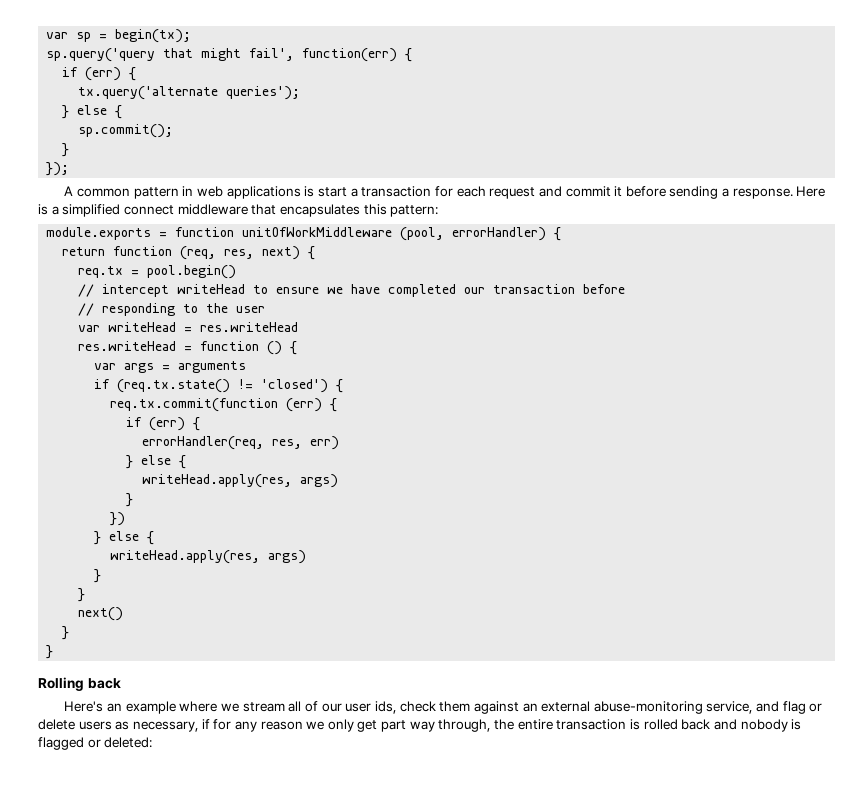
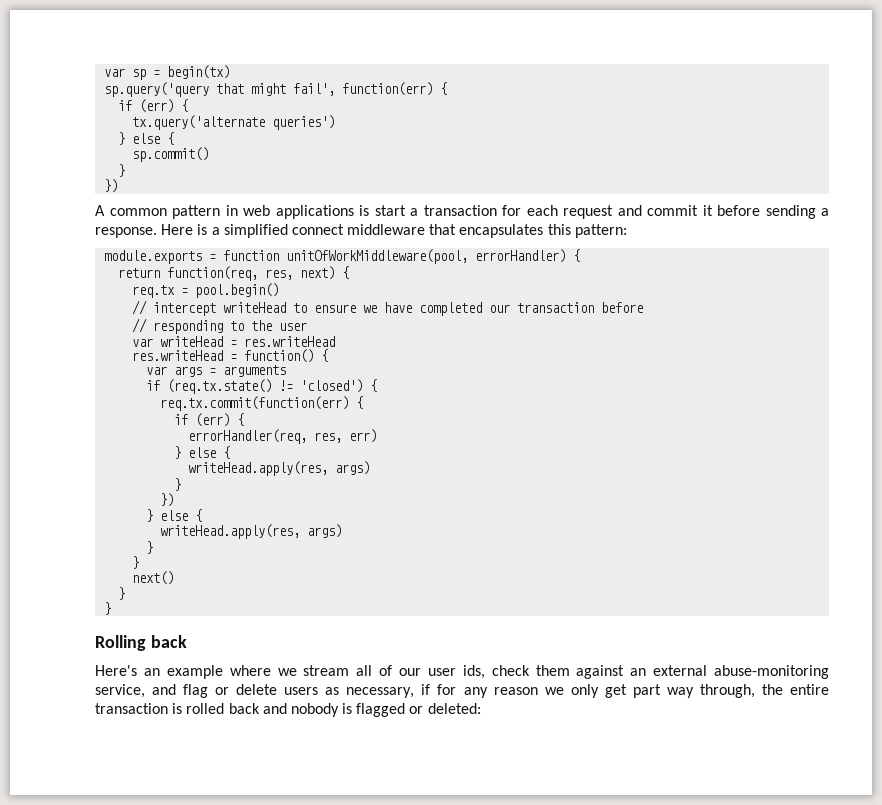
- var sp = begin(tx);
+ var sp = begin(tx)
- tx.query('alternate queries');
+ tx.query('alternate queries')
  } else {
- sp.commit();
+ sp.commit()
  }
- });
+ })
- module.exports = function unitOfWorkMiddleware (pool, errorHandler) {
+ module.exports = function unitOfWorkMiddleware(pool, errorHandler) {
- return function (req, res, next) {
+ return function(req, res, next) {
- res.writeHead = function () {
+ res.writeHead = function() {
- req.tx.commit(function (err) {
+ req.tx.commit(function(err) {

